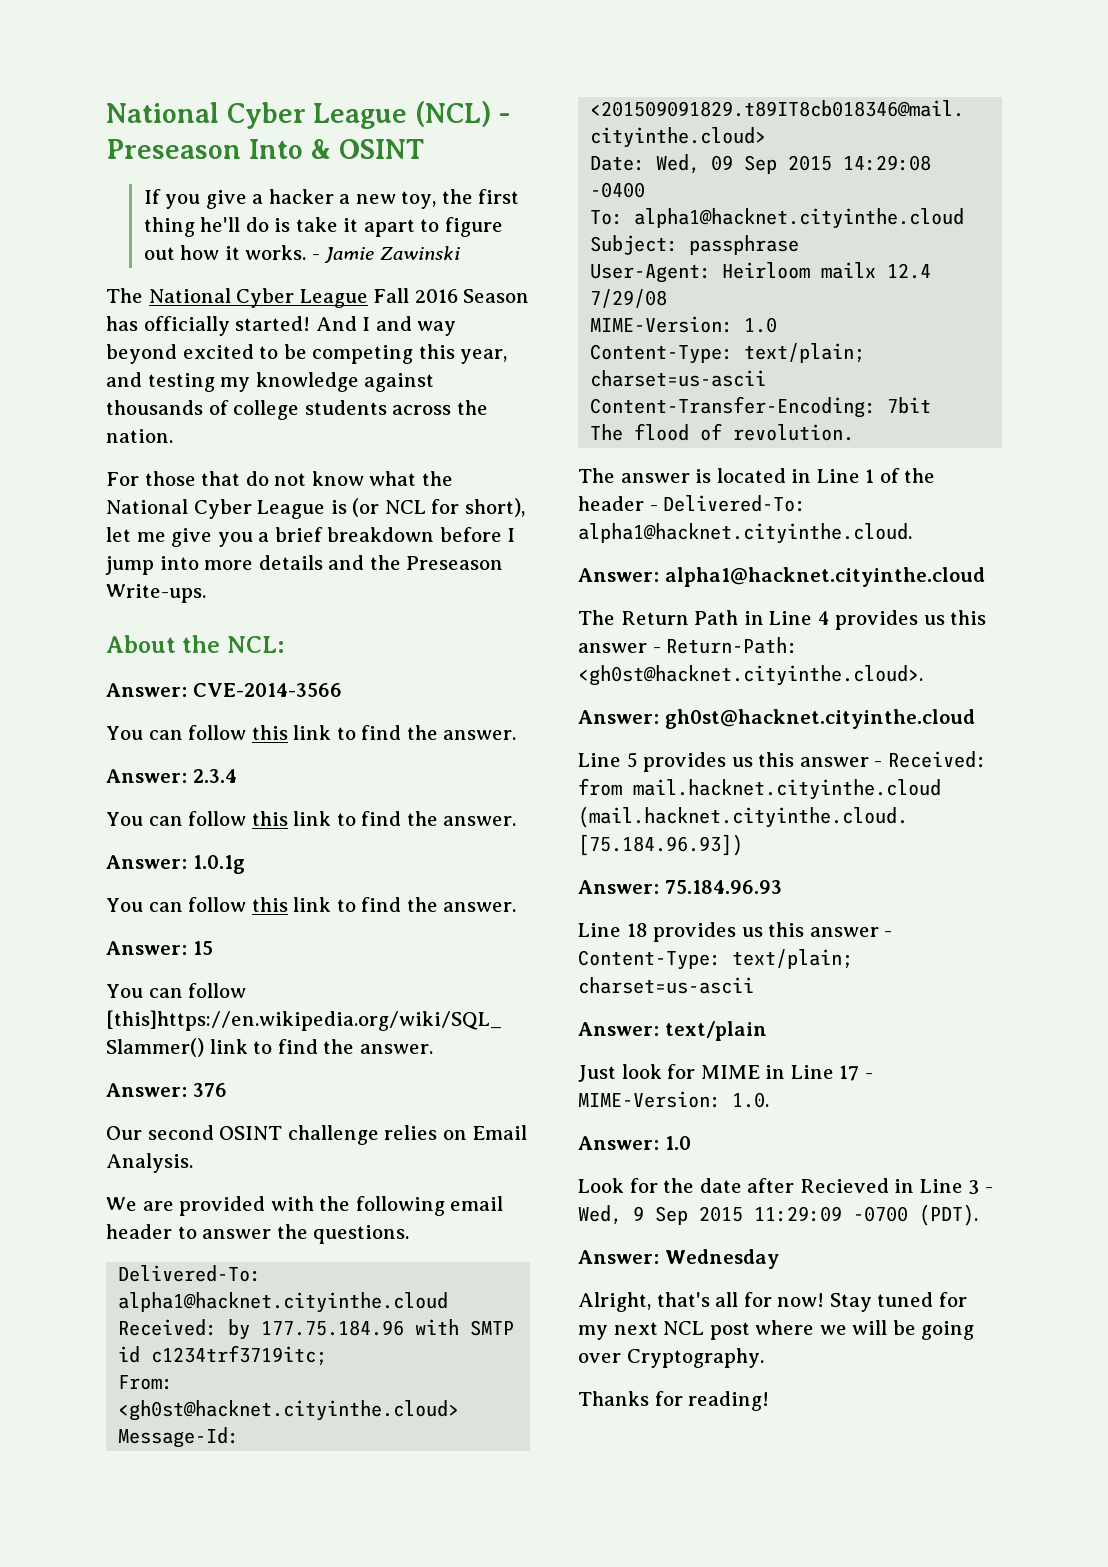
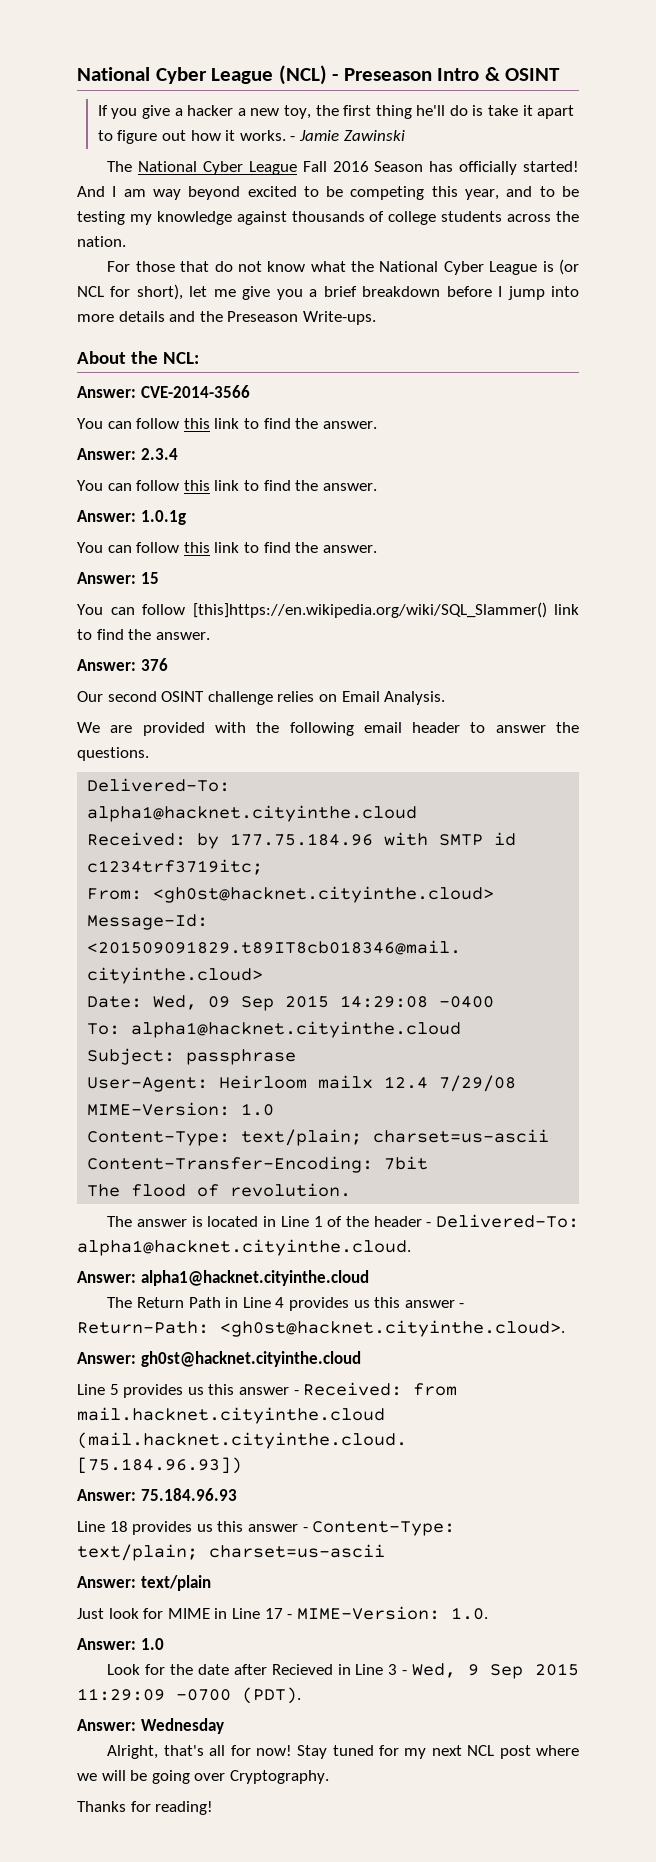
- National Cyber League (NCL) - Preseason Into & OSINT
+ National Cyber League (NCL) - Preseason Intro & OSINT
- And I and way beyond excited to be competing this year, and testing my knowledge against thousands of college students across the nation.
+ And I am way beyond excited to be competing this year, and to be testing my knowledge against thousands of college students across the nation.

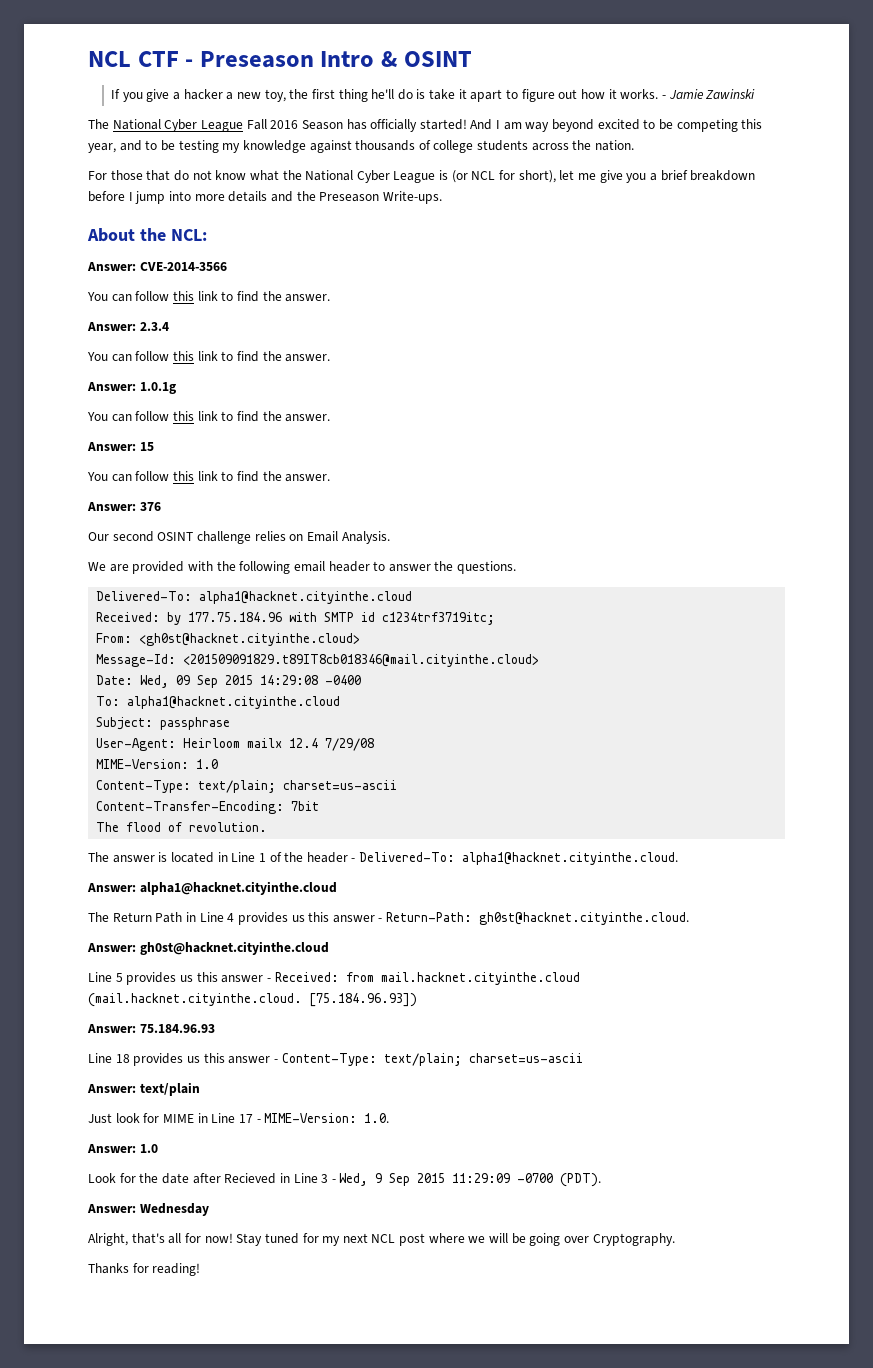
- National Cyber League (NCL) - Preseason Intro & OSINT
+ NCL CTF - Preseason Intro & OSINT
  Answer: 15
- You can follow [this]https://en.wikipedia.org/wiki/SQL_Slammer() link to find the answer.
+ You can follow this link to find the answer.
- The Return Path in Line 4 provides us this answer - Return-Path: <gh0st@hacknet.cityinthe.cloud>.
+ The Return Path in Line 4 provides us this answer - Return-Path: gh0st@hacknet.cityinthe.cloud.

